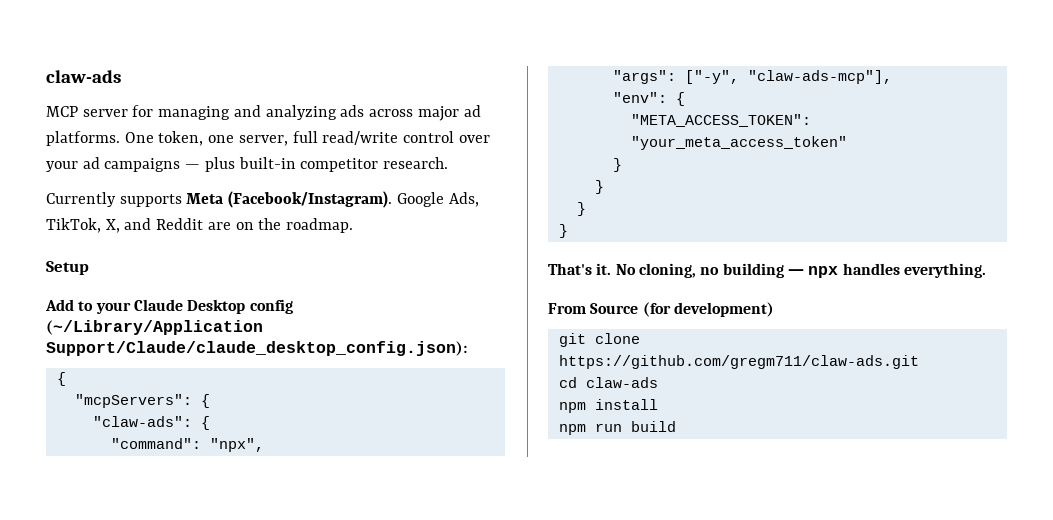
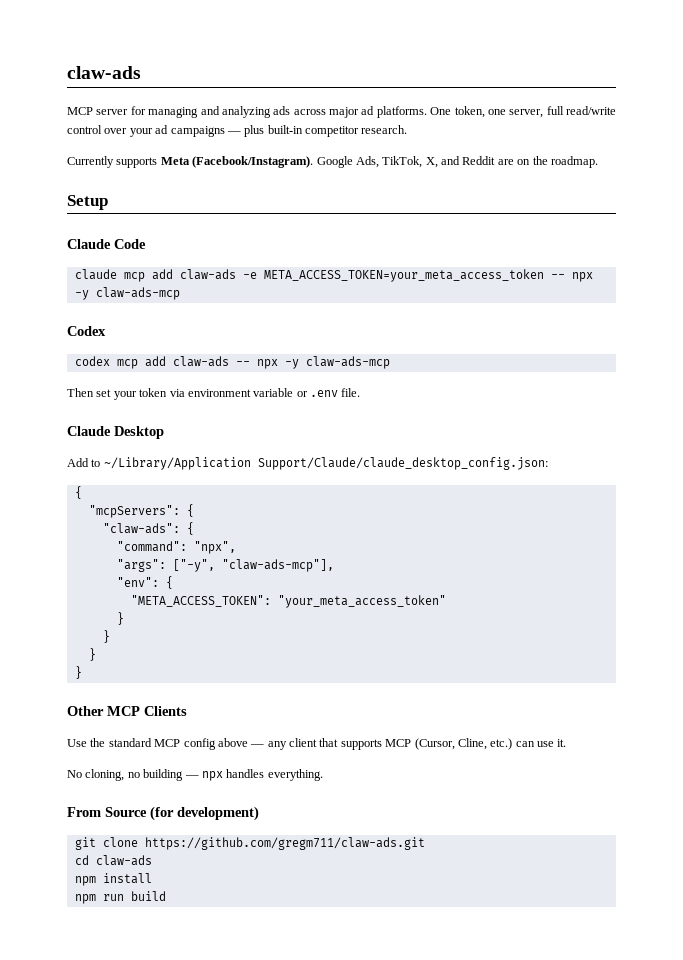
- Add to your Claude Desktop config (~/Library/Application Support/Claude/claude_desktop_config.json):
+ Claude Code
+ claude mcp add claw-ads -e META_ACCESS_TOKEN=your_meta_access_token -- npx -y claw-ads-mcp
+ Codex
+ codex mcp add claw-ads -- npx -y claw-ads-mcp
+ Then set your token via environment variable or .env file.
+ Claude Desktop
+ Add to ~/Library/Application Support/Claude/claude_desktop_config.json:
- That's it. No cloning, no building — npx handles everything.
+ Other MCP Clients
+ Use the standard MCP config above — any client that supports MCP (Cursor, Cline, etc.) can use it.
+ No cloning, no building — npx handles everything.

